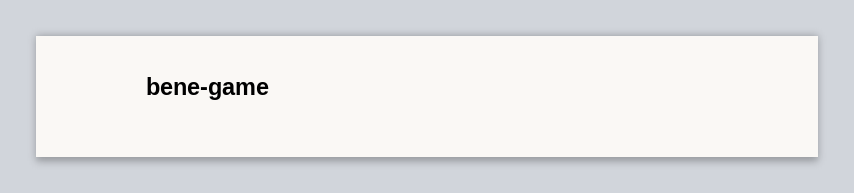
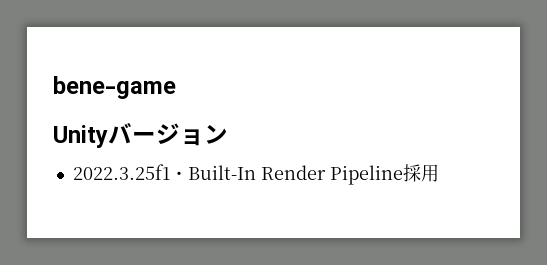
+ Unityバージョン
+ 2022.3.25f1・Built-In Render Pipeline採用

